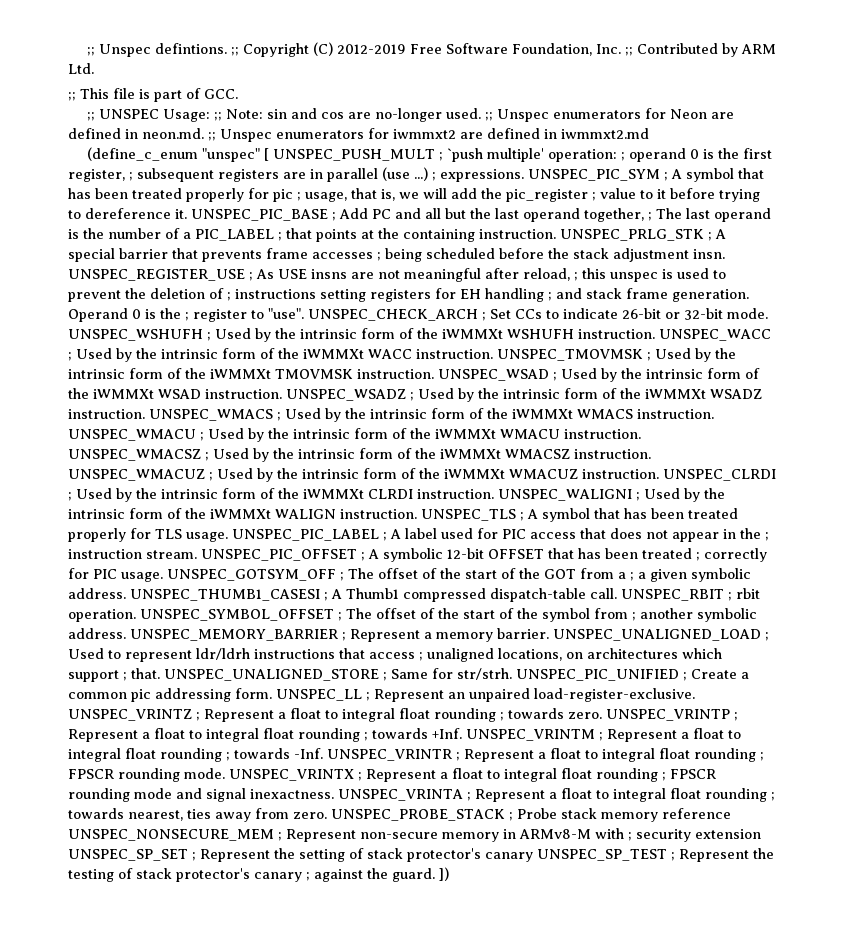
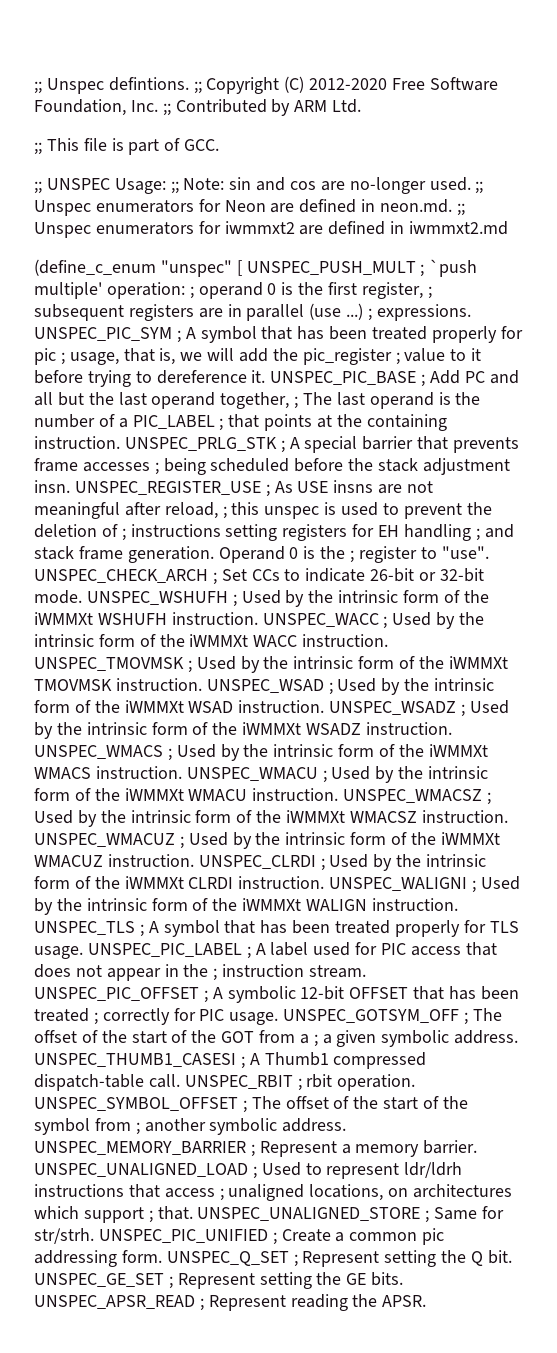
- ;; Unspec defintions. ;; Copyright (C) 2012-2019 Free Software Foundation, Inc. ;; Contributed by ARM Ltd.
+ ;; Unspec defintions. ;; Copyright (C) 2012-2020 Free Software Foundation, Inc. ;; Contributed by ARM Ltd.
- UNSPEC_LL ; Represent an unpaired load-register-exclusive. UNSPEC_VRINTZ ; Represent a float to integral float rounding ; towards zero. UNSPEC_VRINTP ; Represent a float to integral float rounding ; towards +Inf. UNSPEC_VRINTM ; Represent a float to integral float rounding ; towards -Inf. UNSPEC_VRINTR ; Represent a float to integral float rounding ; FPSCR rounding mode. UNSPEC_VRINTX ; Represent a float to integral float rounding ; FPSCR rounding mode and signal inexactness. UNSPEC_VRINTA ; Represent a float to integral float rounding ; towards nearest, ties away from zero. UNSPEC_PROBE_STACK ; Probe stack memory reference UNSPEC_NONSECURE_MEM ; Represent non-secure memory in ARMv8-M with ; security extension UNSPEC_SP_SET ; Represent the setting of stack protector's canary UNSPEC_SP_TEST ; Represent the testing of stack protector's canary ; against the guard. ])
+ UNSPEC_Q_SET ; Represent setting the Q bit. UNSPEC_GE_SET ; Represent setting the GE bits. UNSPEC_APSR_READ ; Represent reading the APSR.

